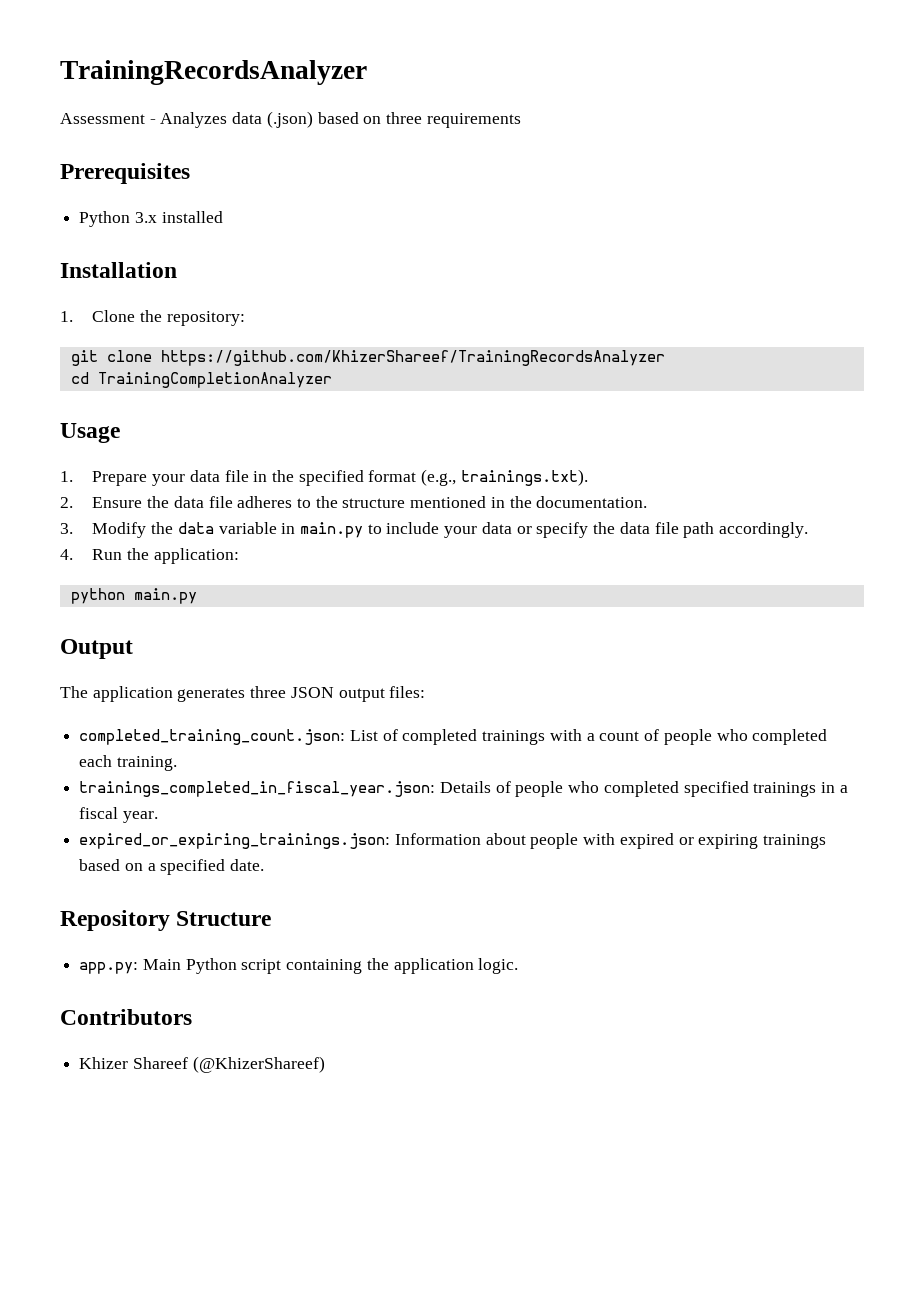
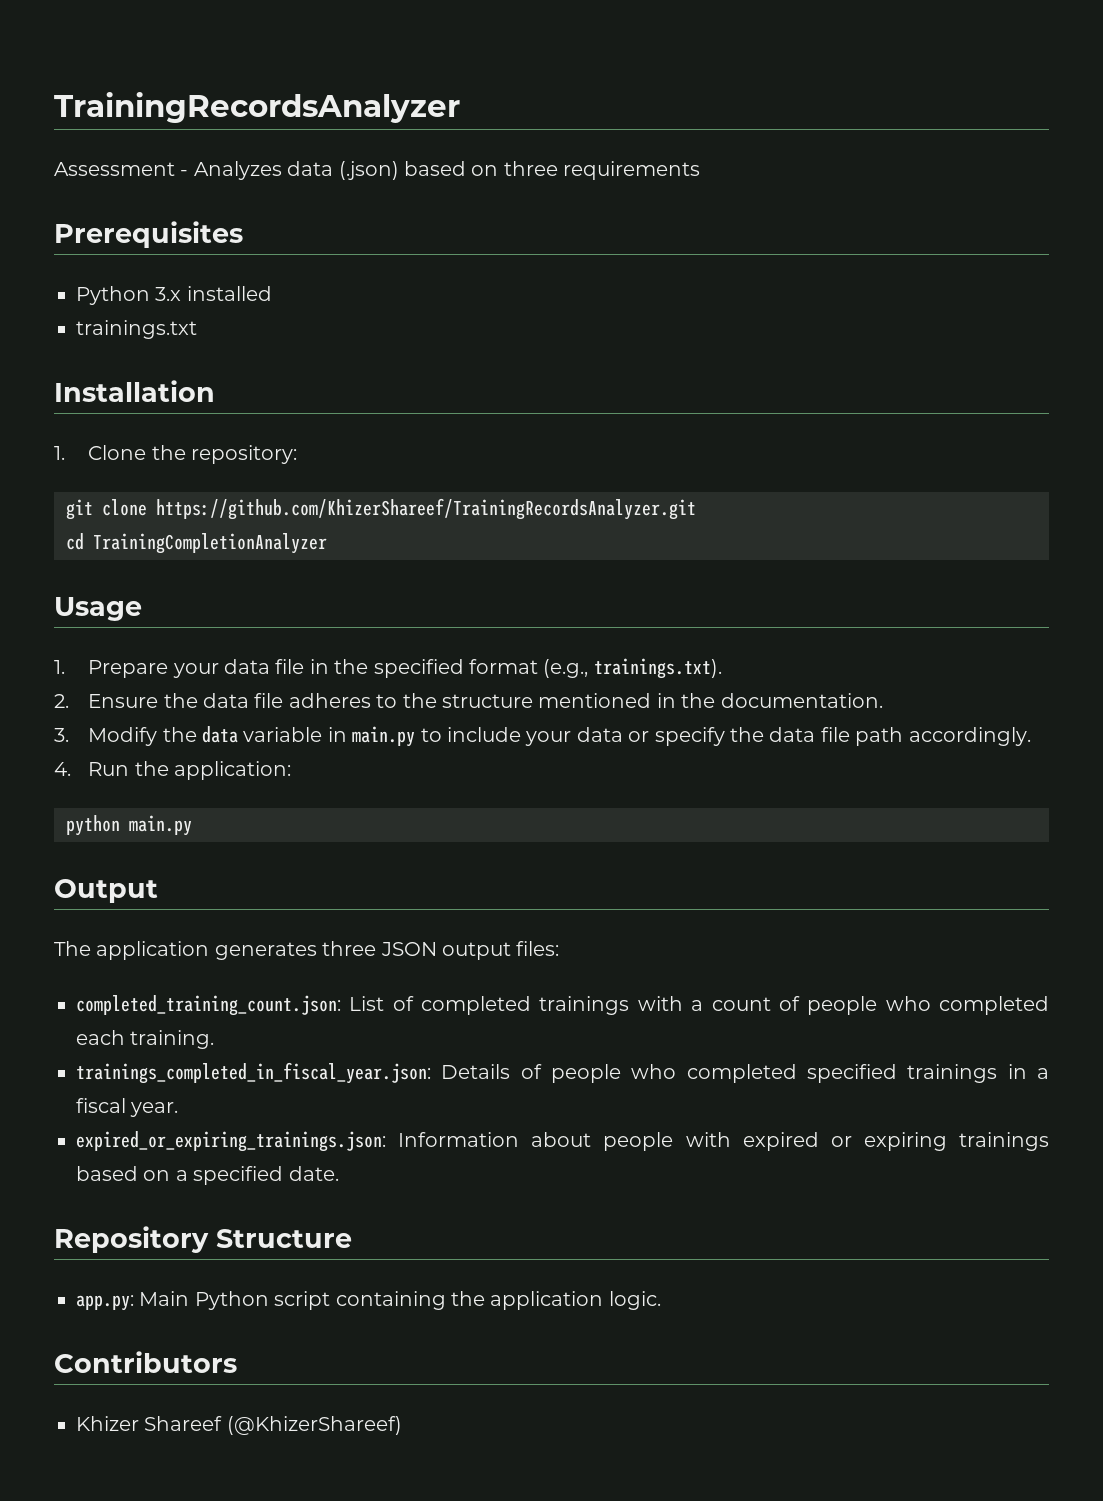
+ trainings.txt
- git clone https://github.com/KhizerShareef/TrainingRecordsAnalyzer
+ git clone https://github.com/KhizerShareef/TrainingRecordsAnalyzer.git

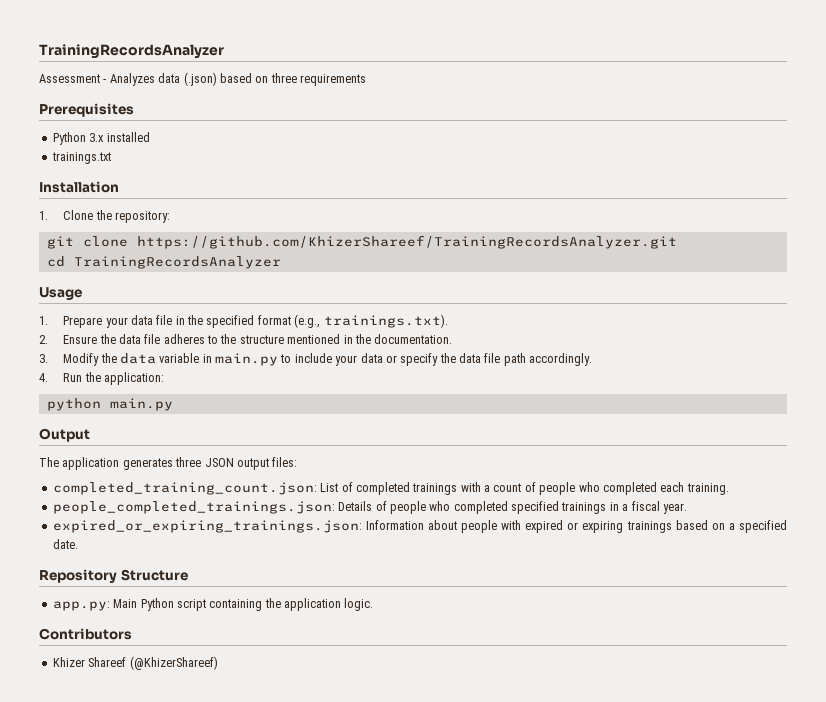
- cd TrainingCompletionAnalyzer
+ cd TrainingRecordsAnalyzer
- trainings_completed_in_fiscal_year.json: Details of people who completed specified trainings in a fiscal year.
+ people_completed_trainings.json: Details of people who completed specified trainings in a fiscal year.

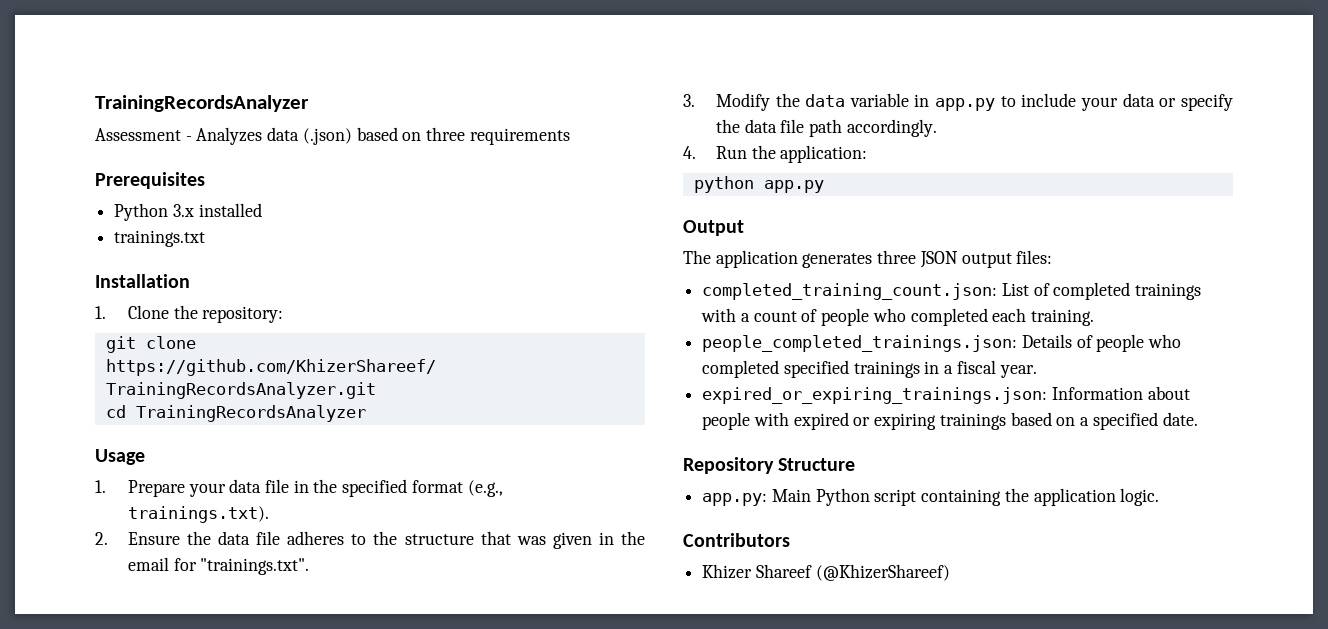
- 2. Ensure the data file adheres to the structure mentioned in the documentation.
+ 2. Ensure the data file adheres to the structure that was given in the email for "trainings.txt".
- 3. Modify the data variable in main.py to include your data or specify the data file path accordingly.
+ 3. Modify the data variable in app.py to include your data or specify the data file path accordingly.
- python main.py
+ python app.py

